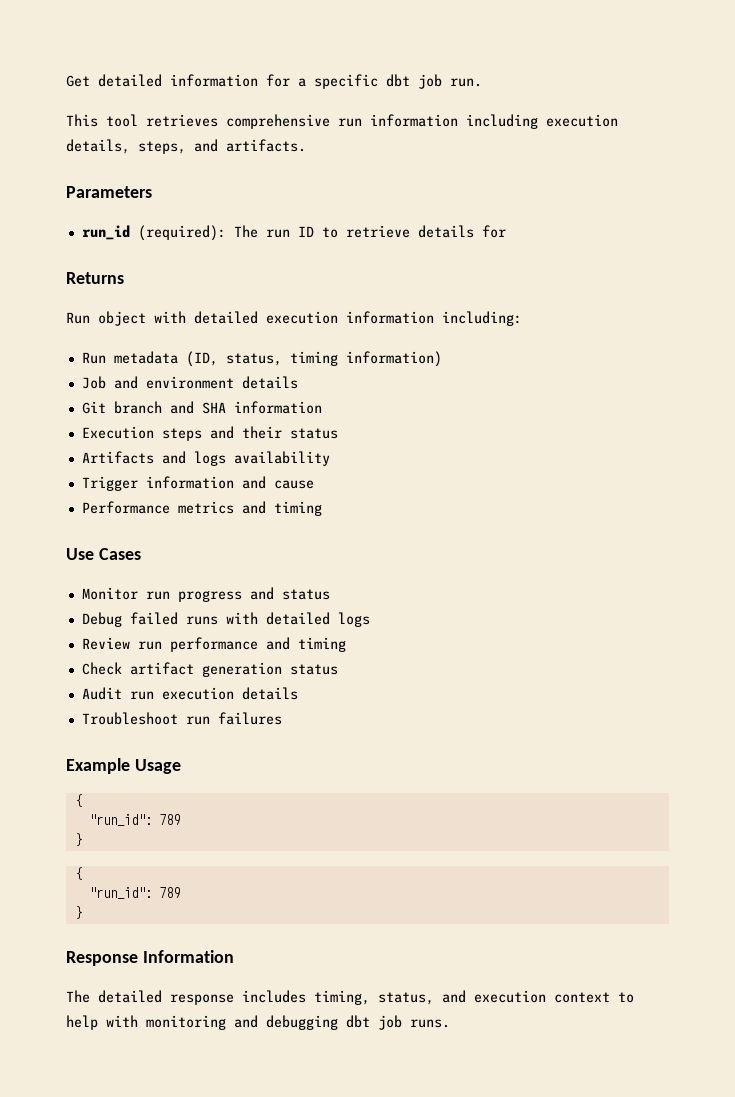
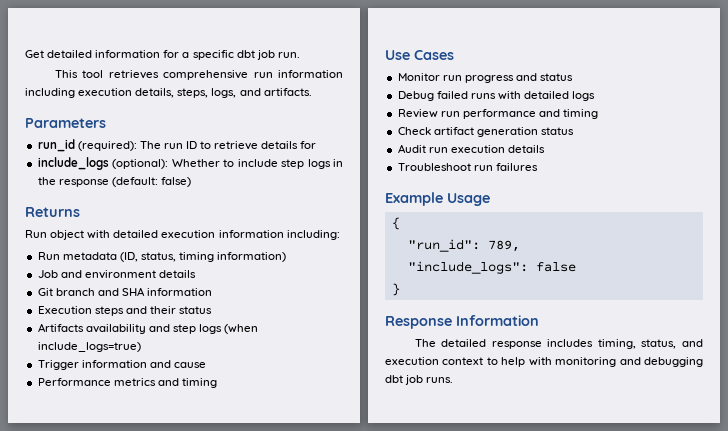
- This tool retrieves comprehensive run information including execution details, steps, and artifacts.
+ This tool retrieves comprehensive run information including execution details, steps, logs, and artifacts.
+ include_logs (optional): Whether to include step logs in the response (default: false)
- Artifacts and logs availability
+ Artifacts availability and step logs (when include_logs=true)
  Example Usage
  {
- "run_id": 789
- }
- {
- "run_id": 789
+ "run_id": 789,
+ "include_logs": false

